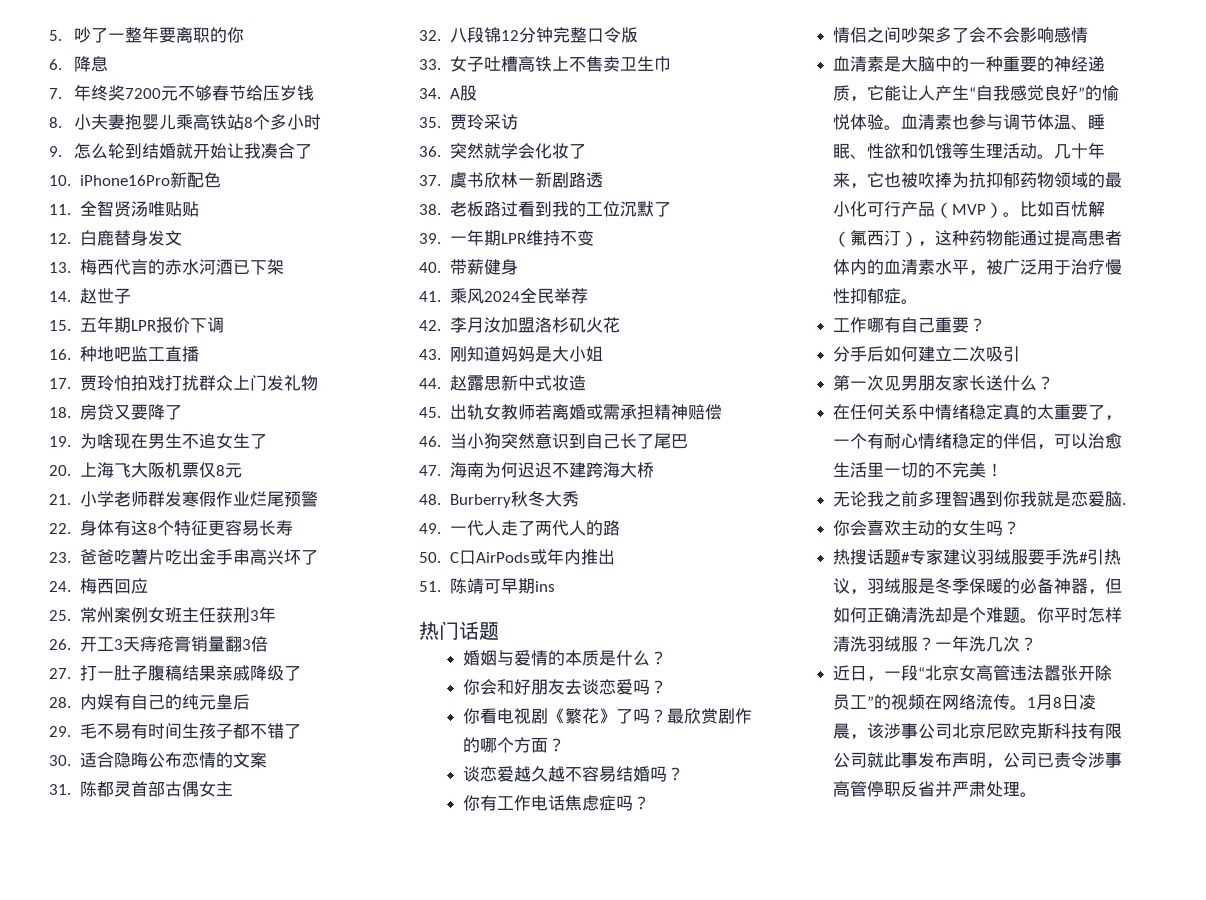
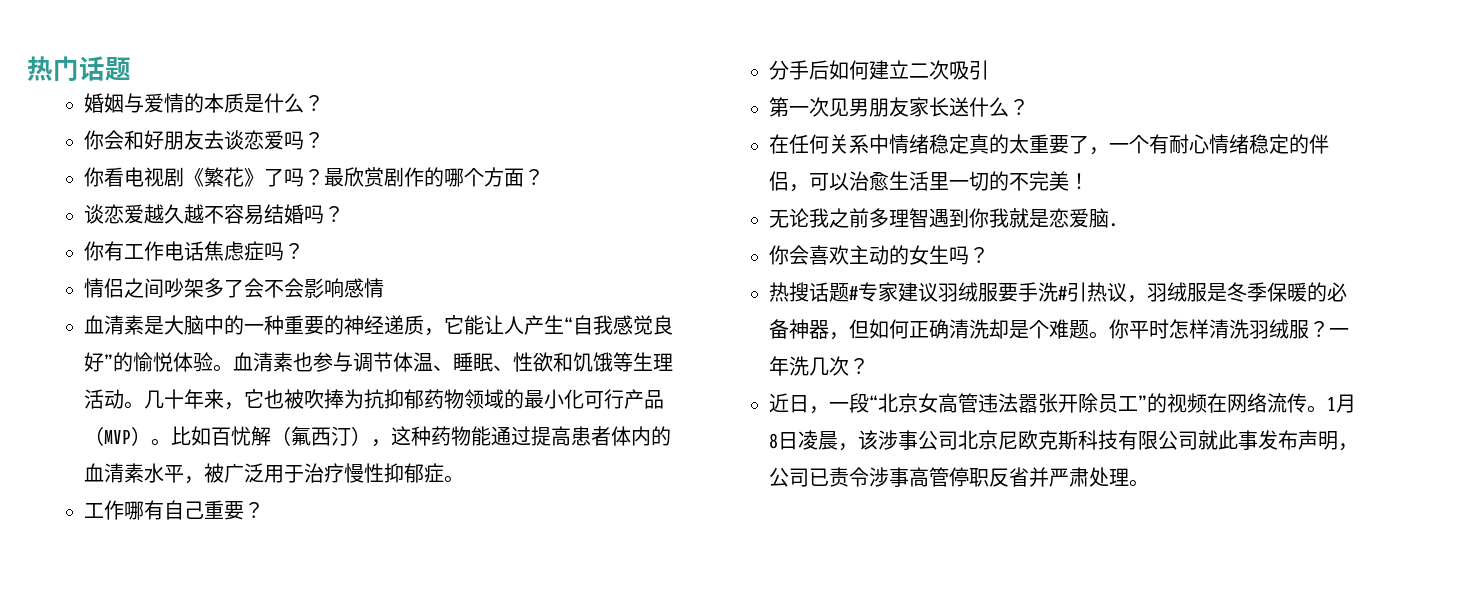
- 5.吵了一整年要离职的你
- 6.降息
- 7.年终奖7200元不够春节给压岁钱
- 8.小夫妻抱婴儿乘高铁站8个多小时
- 9.怎么轮到结婚就开始让我凑合了
- 10. iPhone16Pro新配色
- 11.全智贤汤唯贴贴
- 12.白鹿替身发文
- 13.梅西代言的赤水河酒已下架
- 14.赵世子
- 15.五年期LPR报价下调
- 16.种地吧监工直播
- 17.贾玲怕拍戏打扰群众上门发礼物
- 18.房贷又要降了
- 19.为啥现在男生不追女生了
- 20.上海飞大阪机票仅8元
- 21.小学老师群发寒假作业烂尾预警
- 22.身体有这8个特征更容易长寿
- 23.爸爸吃薯片吃出金手串高兴坏了
- 24.梅西回应
- 25.常州案例女班主任获刑3年
- 26.开工3天痔疮膏销量翻3倍
- 27.打一肚子腹稿结果亲戚降级了
- 28.内娱有自己的纯元皇后
- 29.毛不易有时间生孩子都不错了
- 30.适合隐晦公布恋情的文案
- 31.陈都灵首部古偶女主
- 32.八段锦12分钟完整口令版
- 33.女子吐槽高铁上不售卖卫生巾
- 34. A股
- 35.贾玲采访
- 36.突然就学会化妆了
- 37.虞书欣林一新剧路透
- 38.老板路过看到我的工位沉默了
- 39.一年期LPR维持不变
- 40.带薪健身
- 41.乘风2024全民举荐
- 42.李月汝加盟洛杉矶火花
- 43.刚知道妈妈是大小姐
- 44.赵露思新中式妆造
- 45.出轨女教师若离婚或需承担精神赔偿
- 46.当小狗突然意识到自己长了尾巴
- 47.海南为何迟迟不建跨海大桥
- 48. Burberry秋冬大秀
- 49.一代人走了两代人的路
- 50. C口AirPods或年内推出
- 51.陈靖可早期ins

